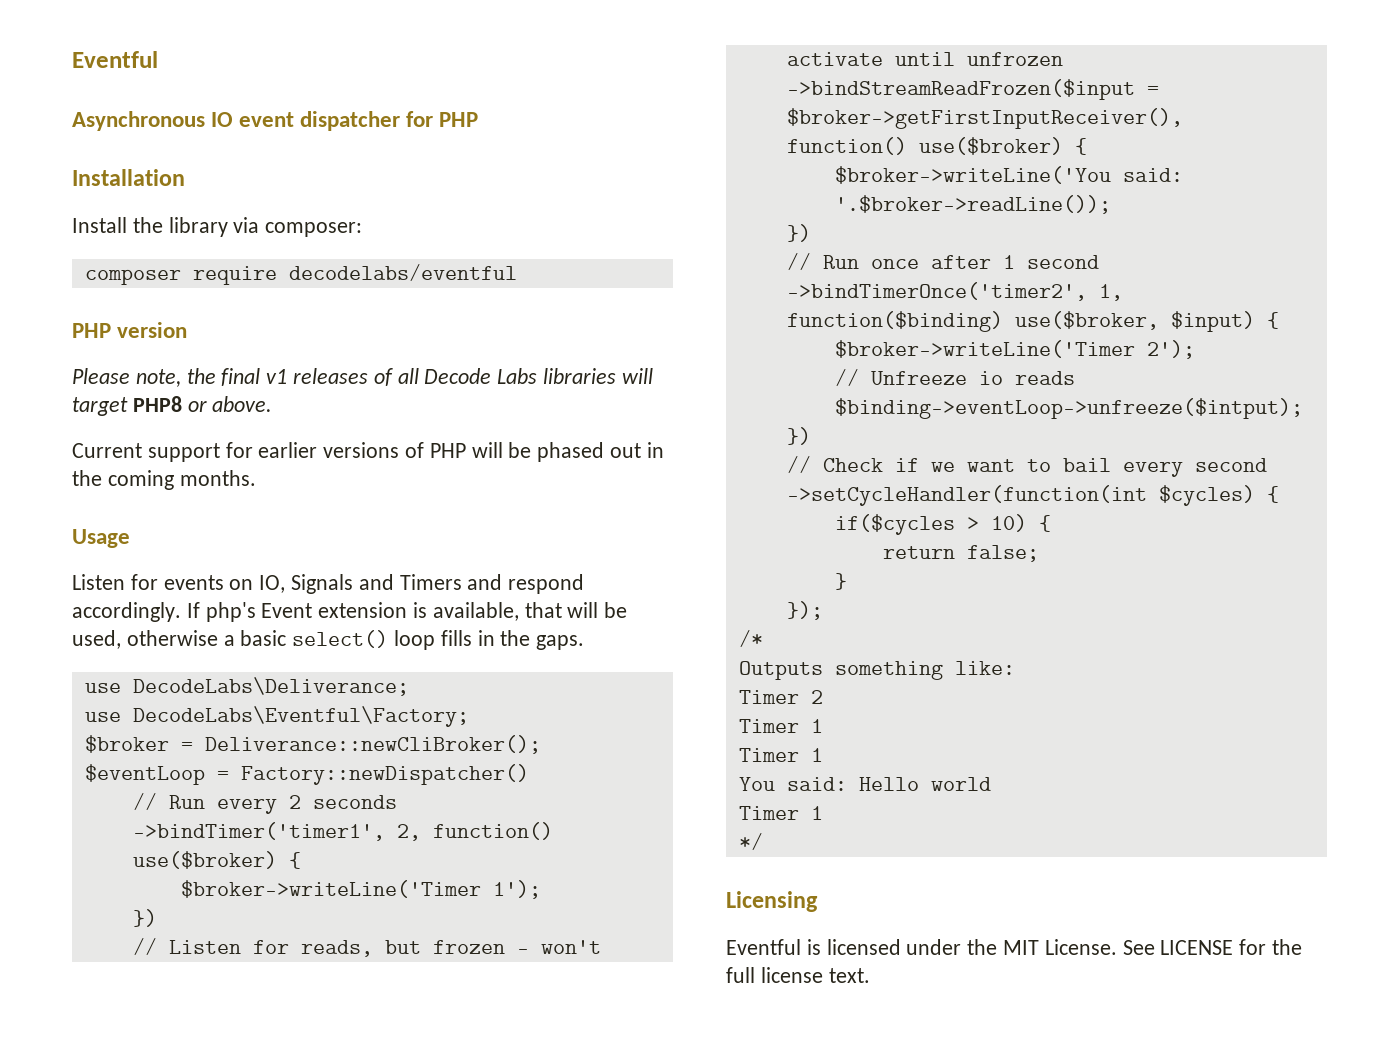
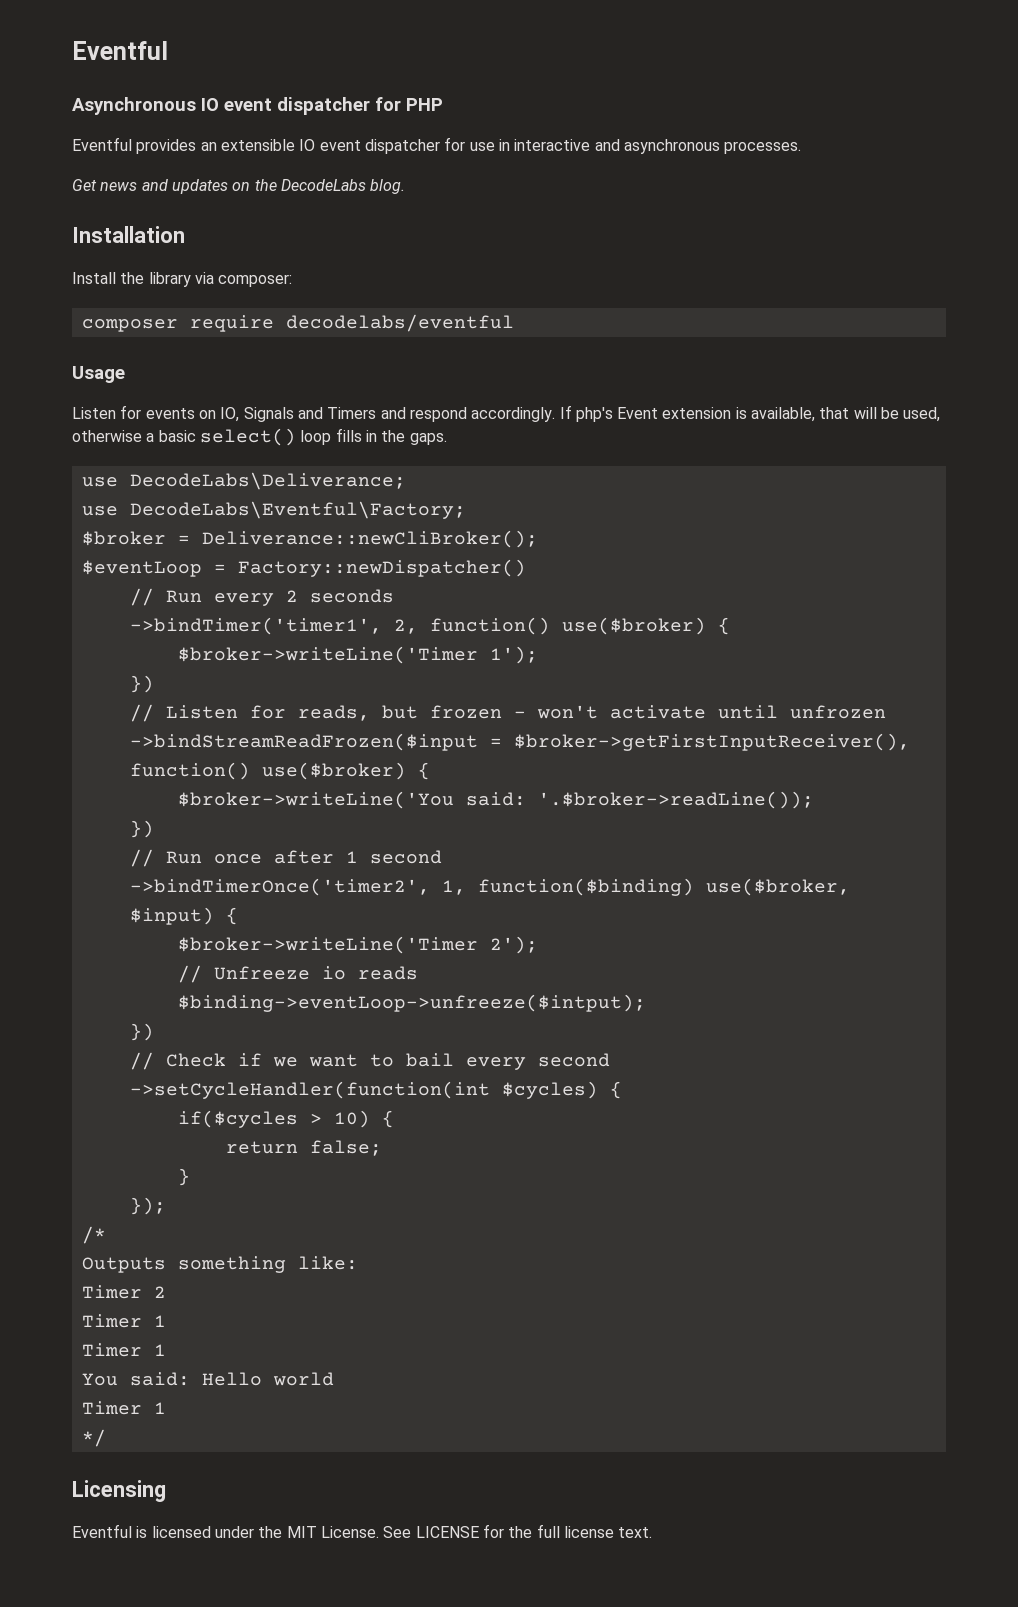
+ Eventful provides an extensible IO event dispatcher for use in interactive and asynchronous processes.
+ Get news and updates on the DecodeLabs blog.
- PHP version
- Please note, the final v1 releases of all Decode Labs libraries will target PHP8 or above.
- Current support for earlier versions of PHP will be phased out in the coming months.

